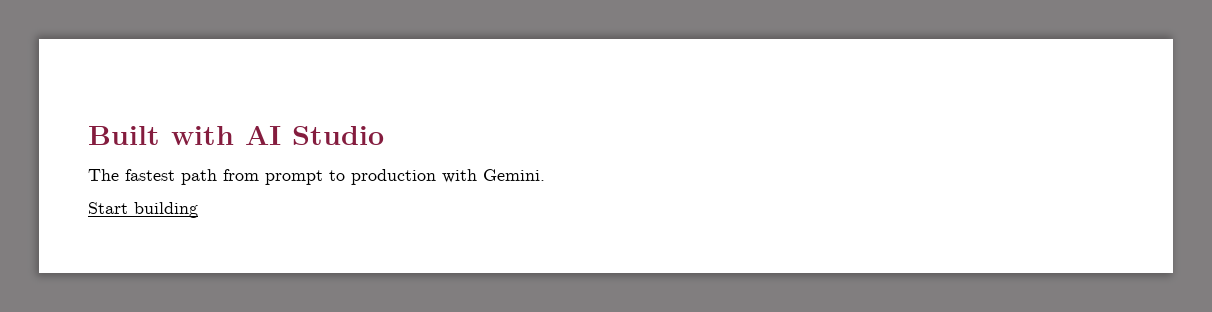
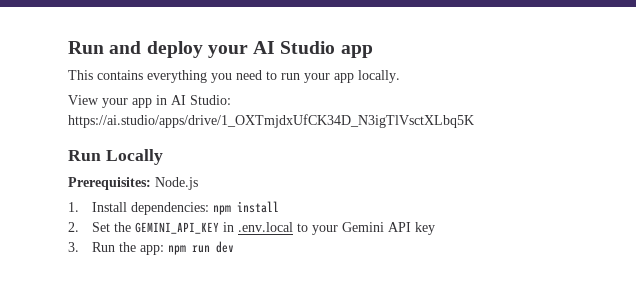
- Built with AI Studio
- The fastest path from prompt to production with Gemini.
- Start building
+ Run and deploy your AI Studio app
+ This contains everything you need to run your app locally.
+ View your app in AI Studio: https://ai.studio/apps/drive/1_OXTmjdxUfCK34D_N3igTlVsctXLbq5K
+ Run Locally
+ Prerequisites: Node.js
+ 1. Install dependencies: npm install
+ 2. Set the GEMINI_API_KEY in .env.local to your Gemini API key
+ 3. Run the app: npm run dev

